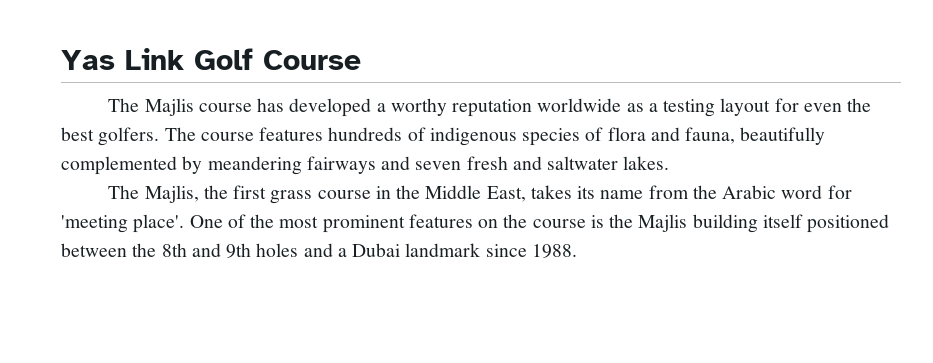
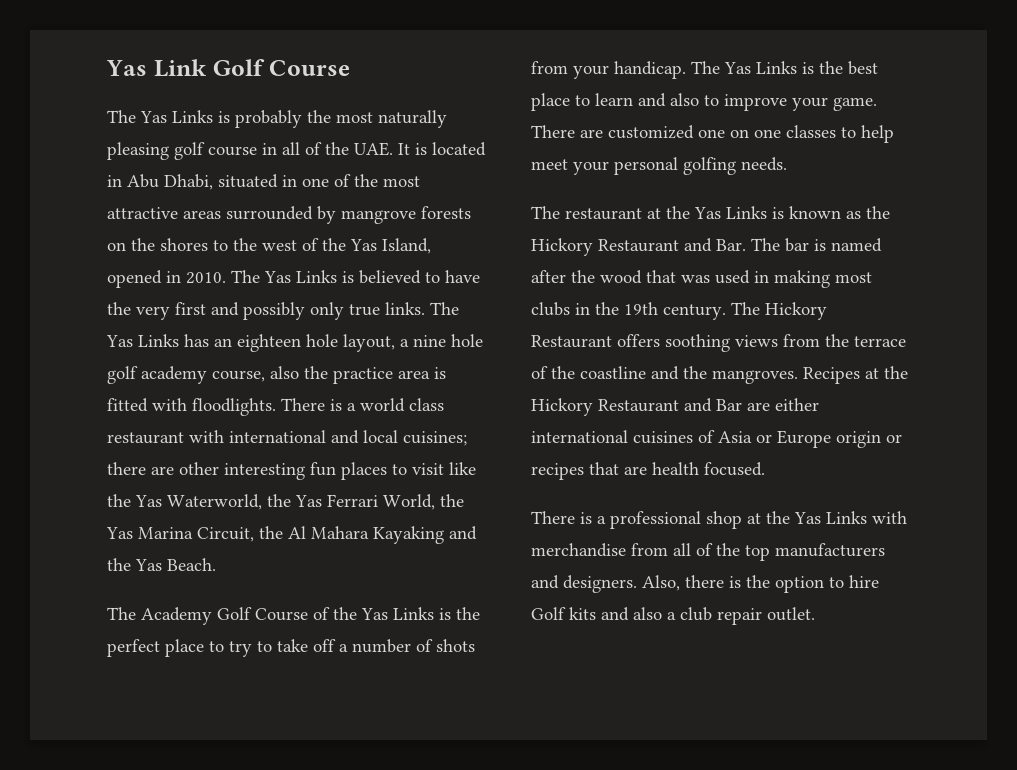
- The Majlis course has developed a worthy reputation worldwide as a testing layout for even the best golfers. The course features hundreds of indigenous species of flora and fauna, beautifully complemented by meandering fairways and seven fresh and saltwater lakes.
- The Majlis, the first grass course in the Middle East, takes its name from the Arabic word for 'meeting place'. One of the most prominent features on the course is the Majlis building itself positioned between the 8th and 9th holes and a Dubai landmark since 1988.
+ The Yas Links is probably the most naturally pleasing golf course in all of the UAE. It is located in Abu Dhabi, situated in one of the most attractive areas surrounded by mangrove forests on the shores to the west of the Yas Island, opened in 2010. The Yas Links is believed to have the very first and possibly only true links. The Yas Links has an eighteen hole layout, a nine hole golf academy course, also the practice area is fitted with floodlights. There is a world class restaurant with international and local cuisines; there are other interesting fun places to visit like the Yas Waterworld, the Yas Ferrari World, the Yas Marina Circuit, the Al Mahara Kayaking and the Yas Beach.
+ The Academy Golf Course of the Yas Links is the perfect place to try to take off a number of shots from your handicap. The Yas Links is the best place to learn and also to improve your game. There are customized one on one classes to help meet your personal golfing needs.
+ The restaurant at the Yas Links is known as the Hickory Restaurant and Bar. The bar is named after the wood that was used in making most clubs in the 19th century. The Hickory Restaurant offers soothing views from the terrace of the coastline and the mangroves. Recipes at the Hickory Restaurant and Bar are either international cuisines of Asia or Europe origin or recipes that are health focused.
+ There is a professional shop at the Yas Links with merchandise from all of the top manufacturers and designers. Also, there is the option to hire Golf kits and also a club repair outlet.

